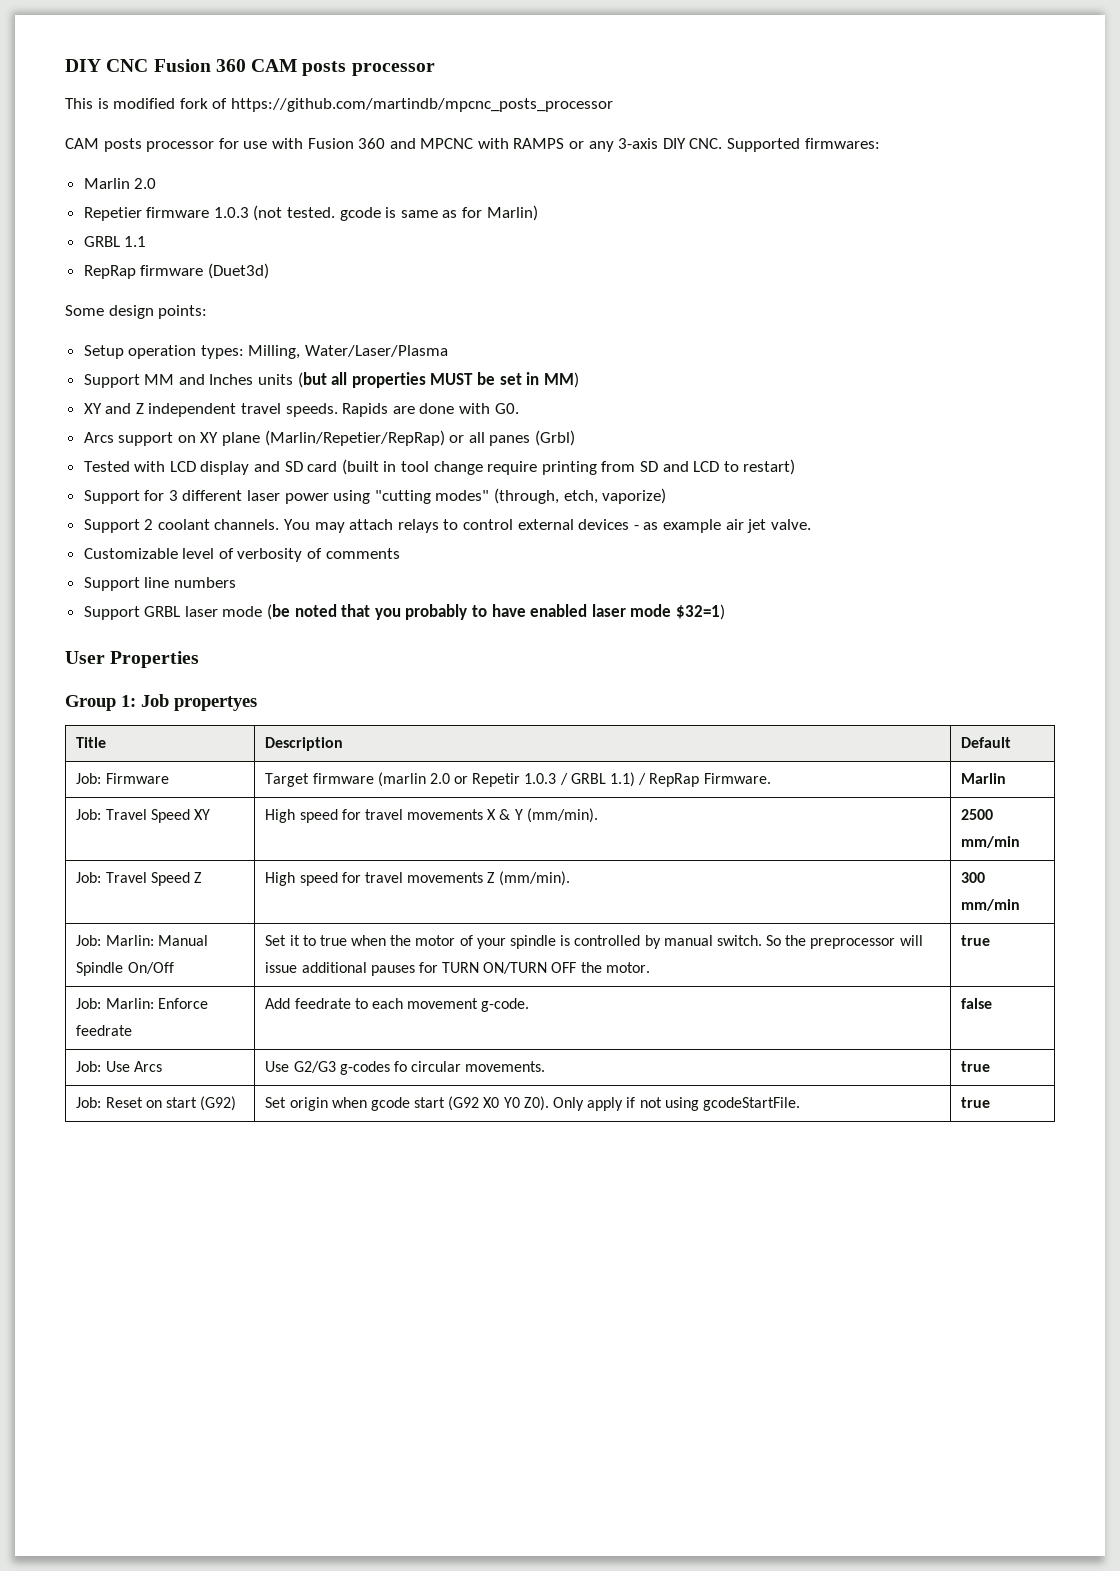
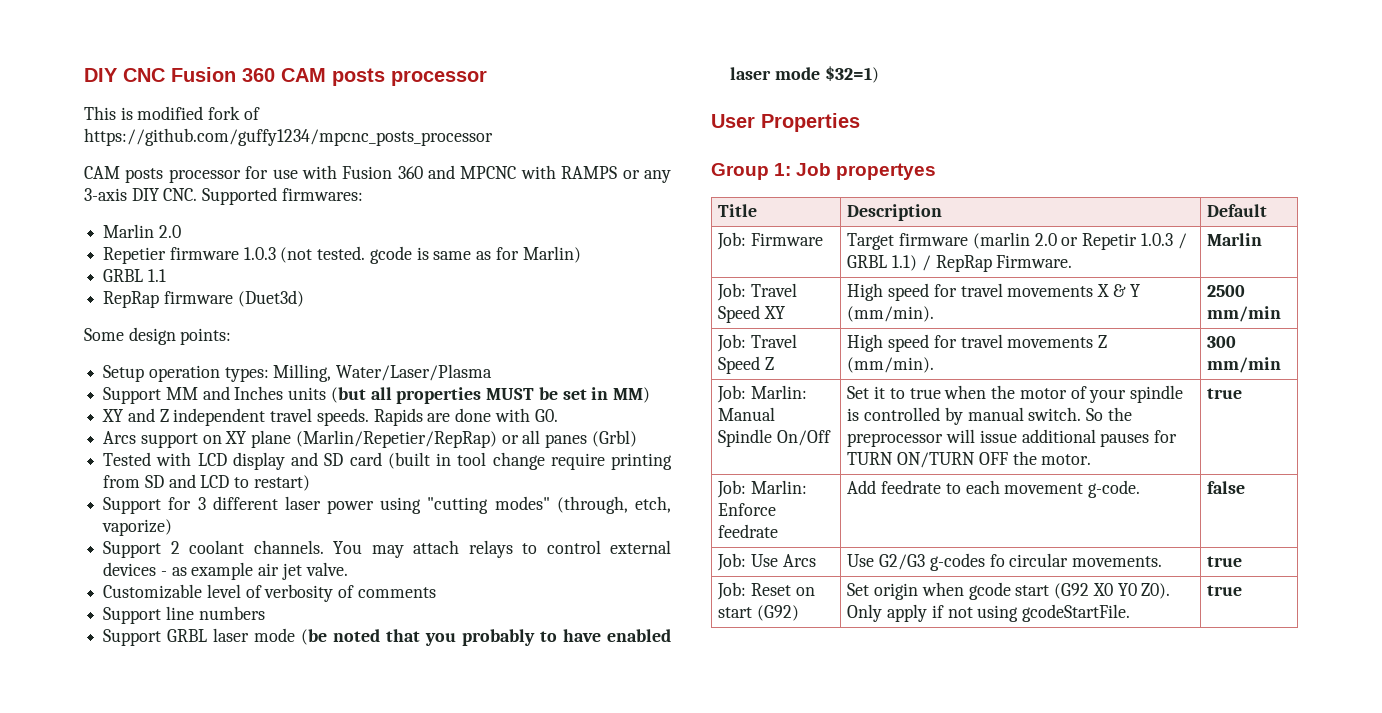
- This is modified fork of https://github.com/martindb/mpcnc_posts_processor
+ This is modified fork of https://github.com/guffy1234/mpcnc_posts_processor

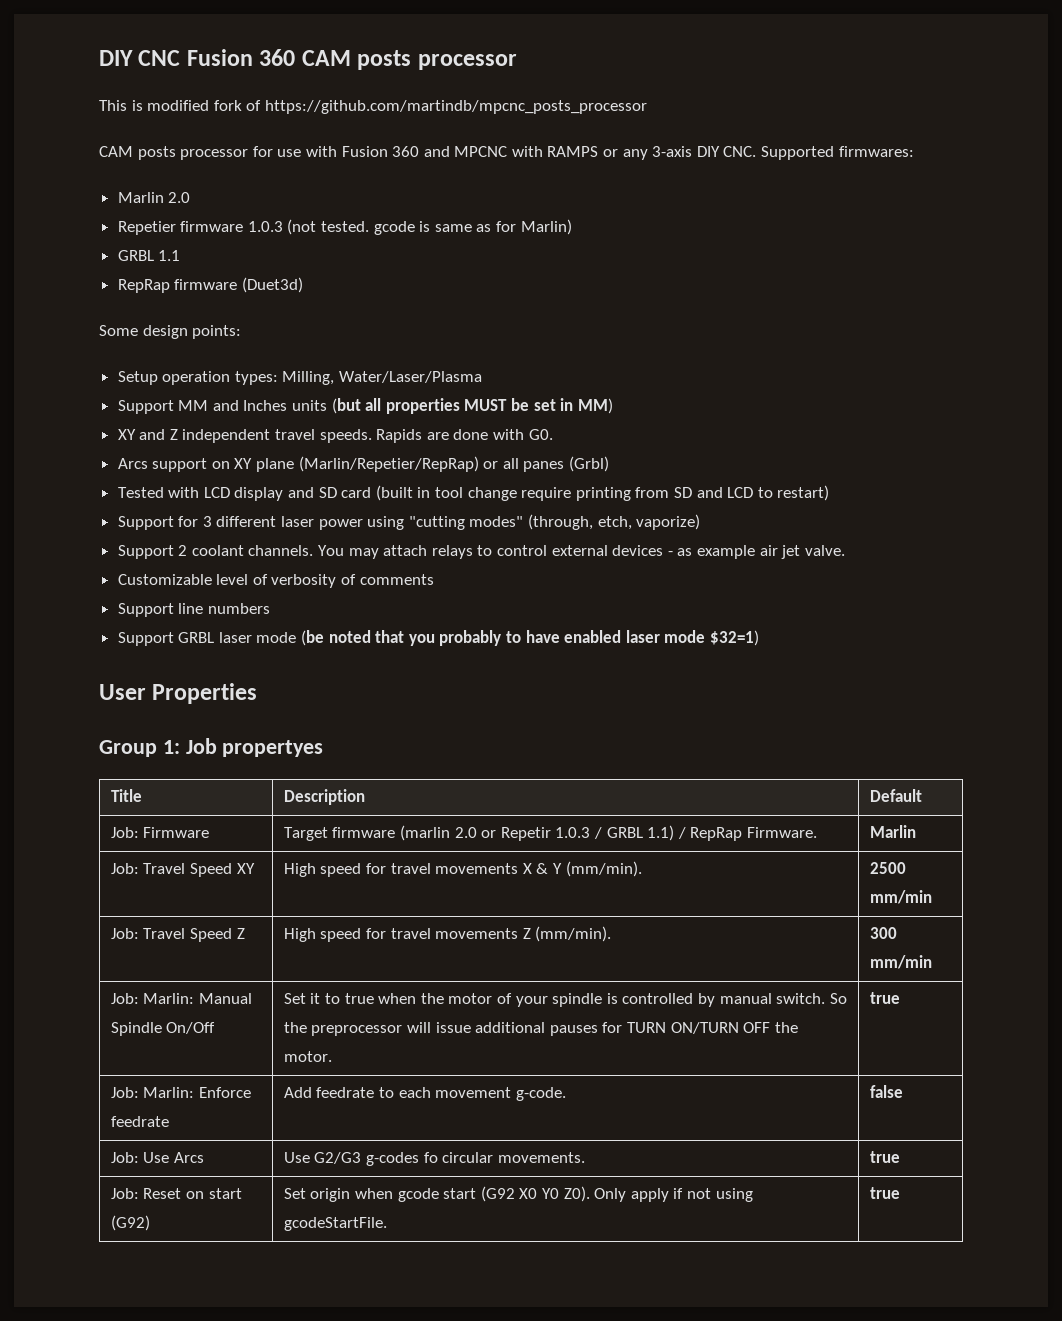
- This is modified fork of https://github.com/guffy1234/mpcnc_posts_processor
+ This is modified fork of https://github.com/martindb/mpcnc_posts_processor

